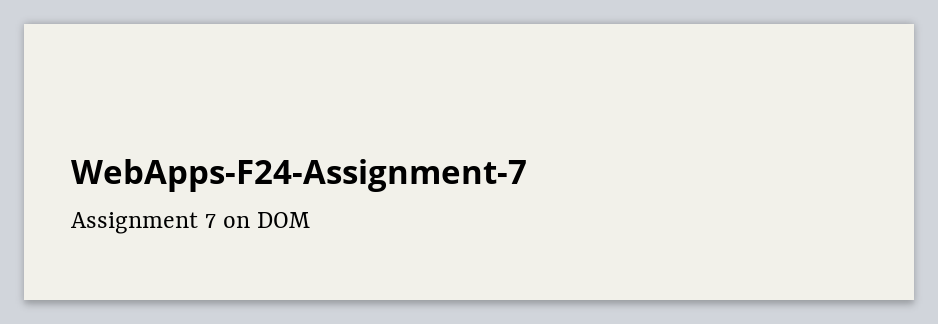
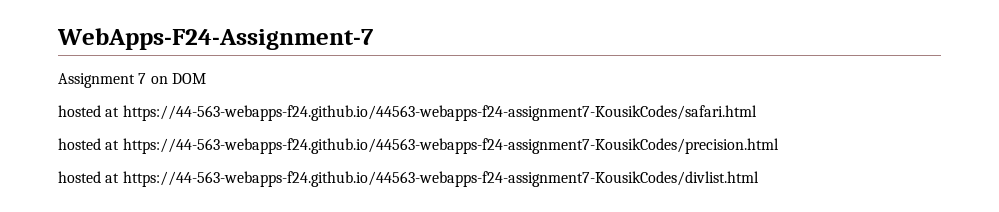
+ hosted at https://44-563-webapps-f24.github.io/44563-webapps-f24-assignment7-KousikCodes/safari.html
+ hosted at https://44-563-webapps-f24.github.io/44563-webapps-f24-assignment7-KousikCodes/precision.html
+ hosted at https://44-563-webapps-f24.github.io/44563-webapps-f24-assignment7-KousikCodes/divlist.html

